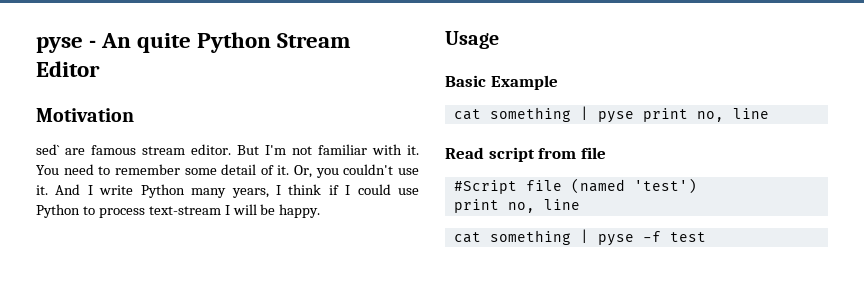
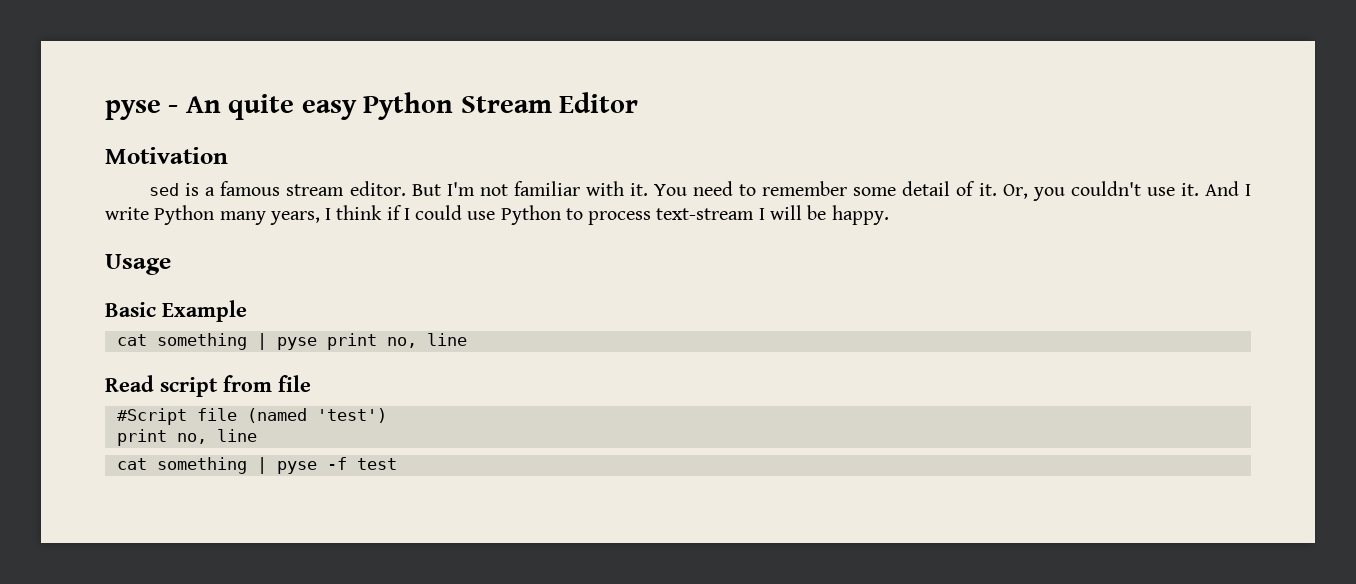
- pyse - An quite Python Stream Editor
+ pyse - An quite easy Python Stream Editor
- sed` are famous stream editor.
+ sed is a famous stream editor.

